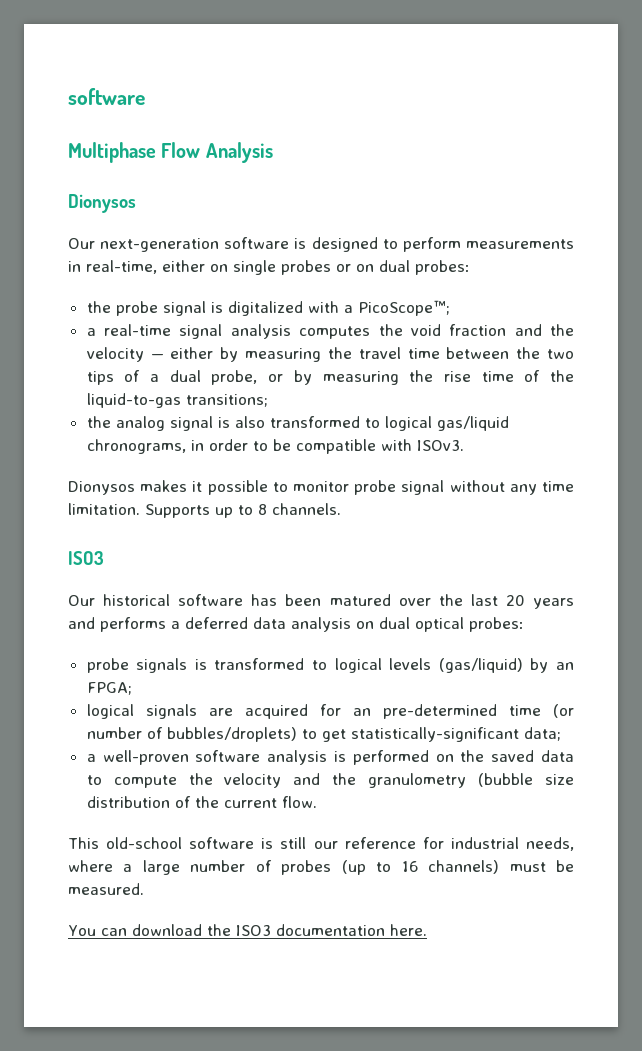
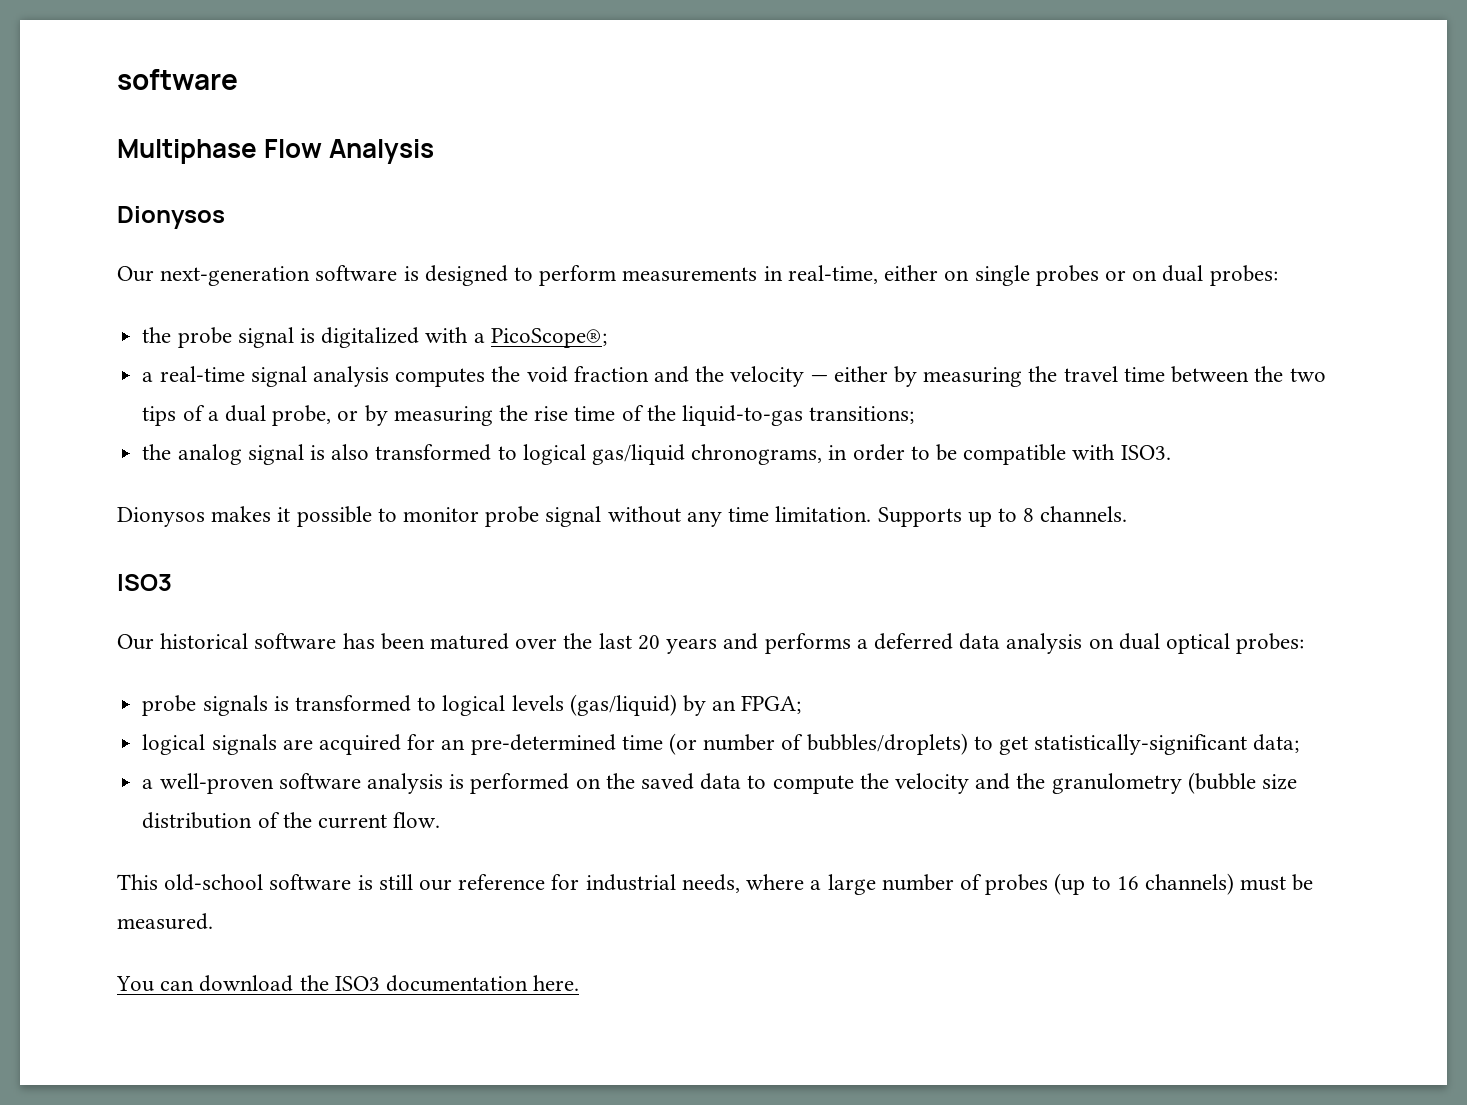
- the probe signal is digitalized with a PicoScope™;
+ the probe signal is digitalized with a PicoScope®;
- the analog signal is also transformed to logical gas/liquid chronograms, in order to be compatible with ISOv3.
+ the analog signal is also transformed to logical gas/liquid chronograms, in order to be compatible with ISO3.

